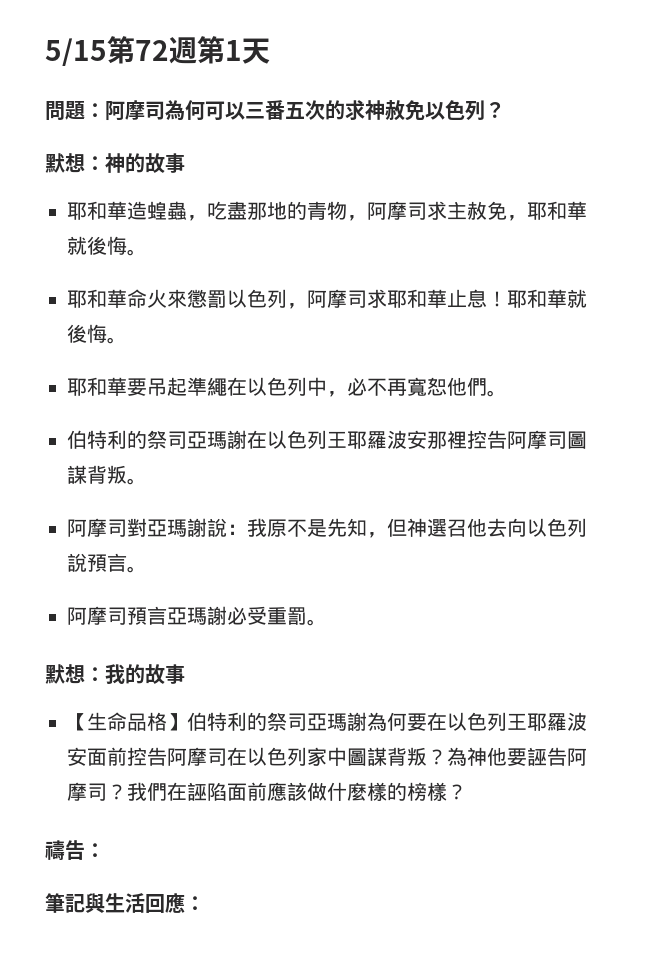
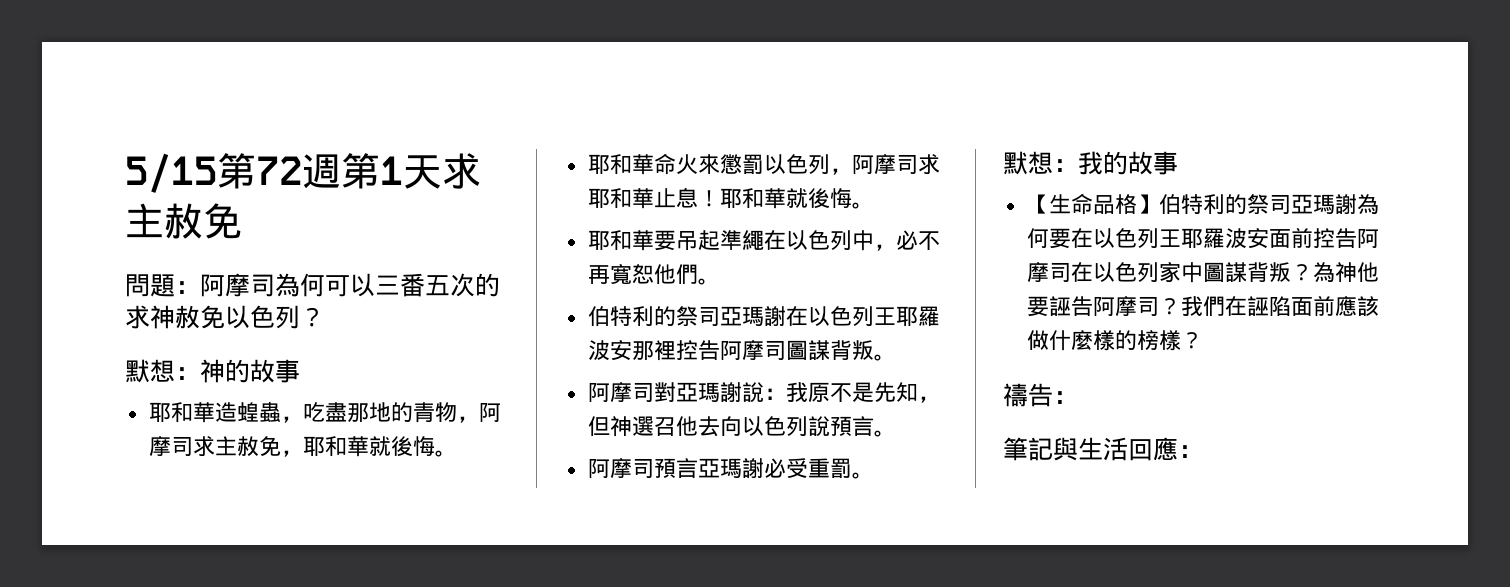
- 5/15第72週第1天
+ 5/15第72週第1天求主赦免

